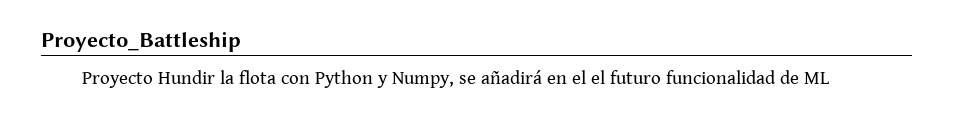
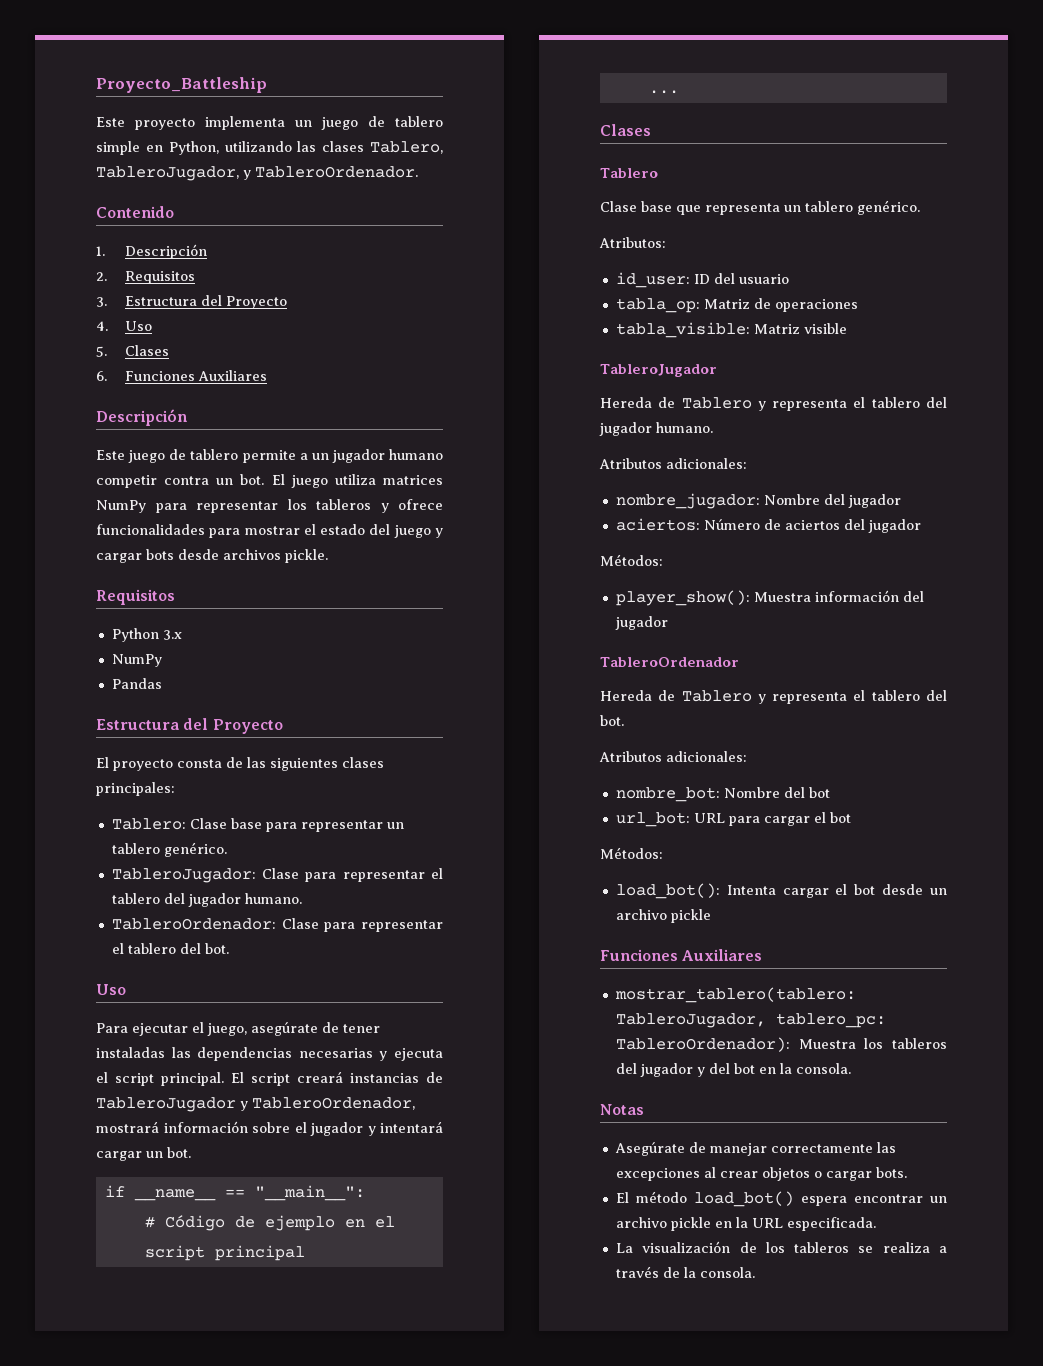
- Proyecto Hundir la flota con Python y Numpy, se añadirá en el el futuro funcionalidad de ML
+ Este proyecto implementa un juego de tablero simple en Python, utilizando las clases Tablero, TableroJugador, y TableroOrdenador.
+ Contenido
+ 1. Descripción
+ 2. Requisitos
+ 3. Estructura del Proyecto
+ 4. Uso
+ 5. Clases
+ 6. Funciones Auxiliares
+ Descripción
+ Este juego de tablero permite a un jugador humano competir contra un bot. El juego utiliza matrices NumPy para representar los tableros y ofrece funcionalidades para mostrar el estado del juego y cargar bots desde archivos pickle.
+ Requisitos
+ Python 3.x
+ NumPy
+ Pandas
+ Estructura del Proyecto
+ El proyecto consta de las siguientes clases principales:
+ Tablero: Clase base para representar un tablero genérico.
+ TableroJugador: Clase para representar el tablero del jugador humano.
+ TableroOrdenador: Clase para representar el tablero del bot.
+ Uso
+ Para ejecutar el juego, asegúrate de tener instaladas las dependencias necesarias y ejecuta el script principal. El script creará instancias de TableroJugador y TableroOrdenador, mostrará información sobre el jugador y intentará cargar un bot.
+ if __name__ == "__main__":
+ # Código de ejemplo en el script principal
+ ...
+ Clases
+ Tablero
+ Clase base que representa un tablero genérico.
+ Atributos:
+ id_user: ID del usuario
+ tabla_op: Matriz de operaciones
+ tabla_visible: Matriz visible
+ TableroJugador
+ Hereda de Tablero y representa el tablero del jugador humano.
+ Atributos adicionales:
+ nombre_jugador: Nombre del jugador
+ aciertos: Número de aciertos del jugador
+ Métodos:
+ player_show(): Muestra información del jugador
+ TableroOrdenador
+ Hereda de Tablero y representa el tablero del bot.
+ Atributos adicionales:
+ nombre_bot: Nombre del bot
+ url_bot: URL para cargar el bot
+ Métodos:
+ load_bot(): Intenta cargar el bot desde un archivo pickle
+ Funciones Auxiliares
+ mostrar_tablero(tablero: TableroJugador, tablero_pc: TableroOrdenador): Muestra los tableros del jugador y del bot en la consola.
+ Notas
+ Asegúrate de manejar correctamente las excepciones al crear objetos o cargar bots.
+ El método load_bot() espera encontrar un archivo pickle en la URL especificada.
+ La visualización de los tableros se realiza a través de la consola.

